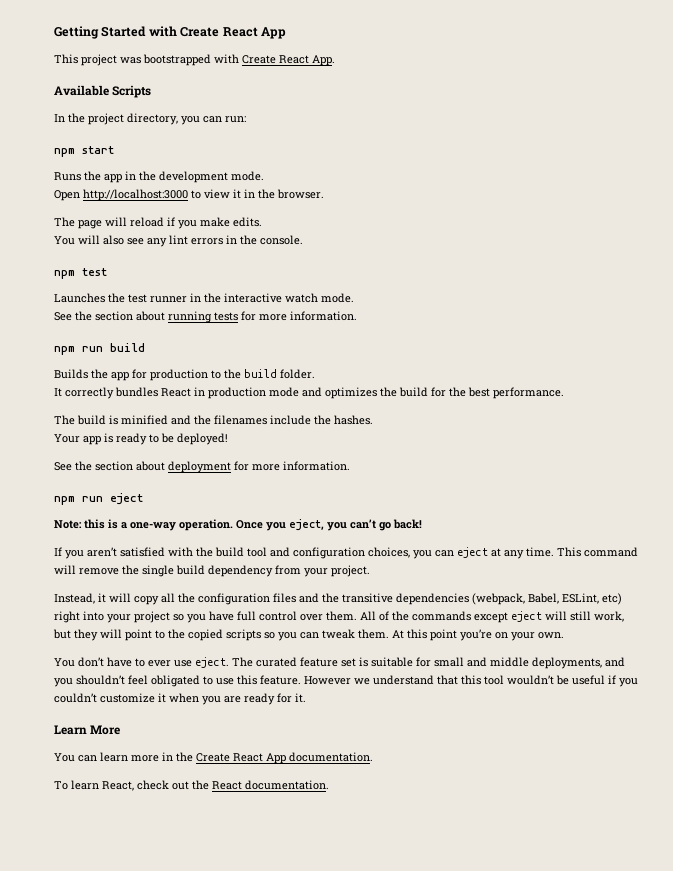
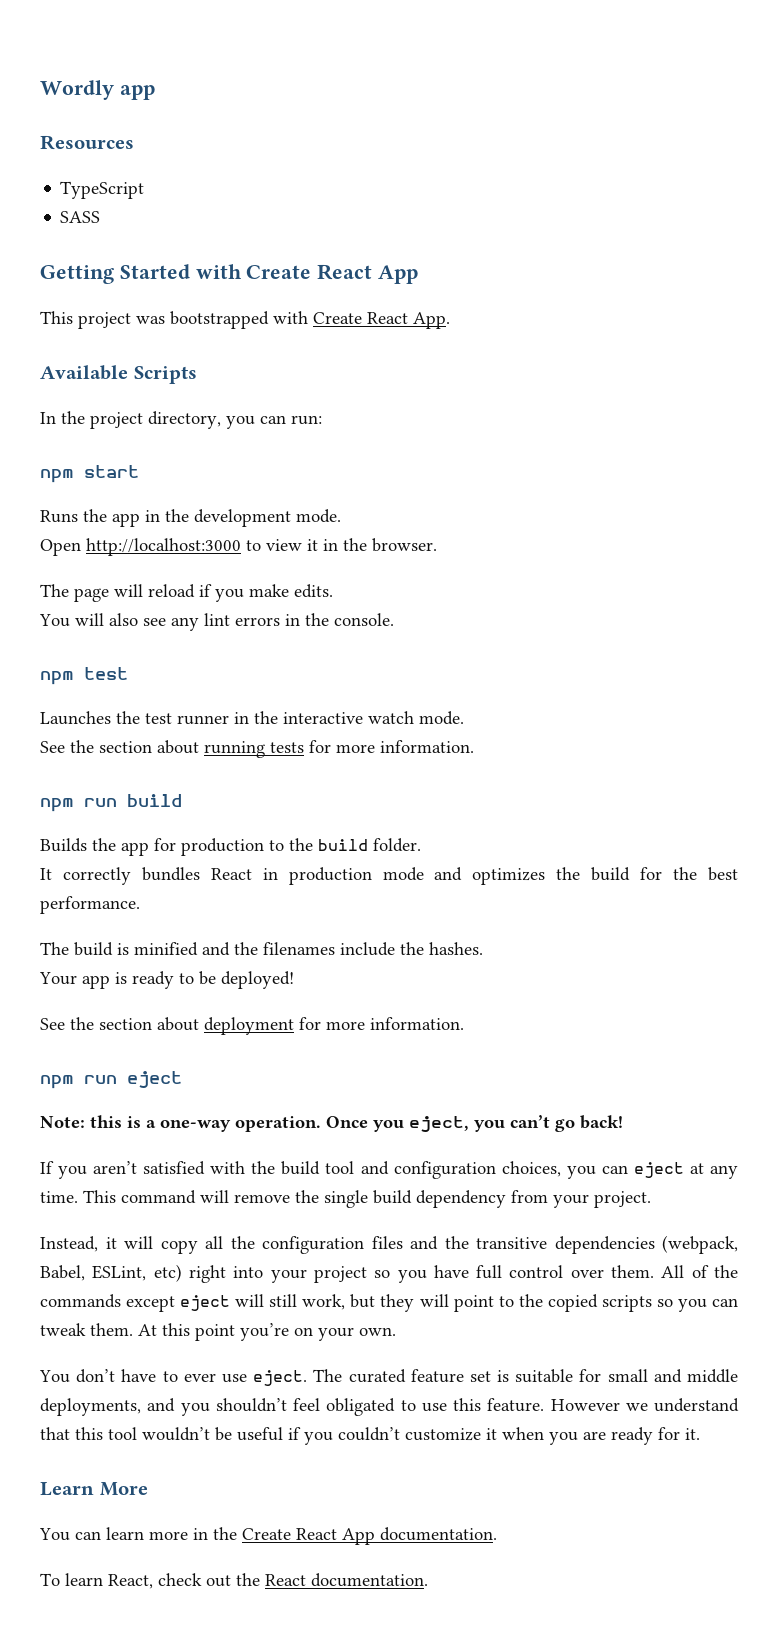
+ Wordly app
+ Resources
+ TypeScript
+ SASS

